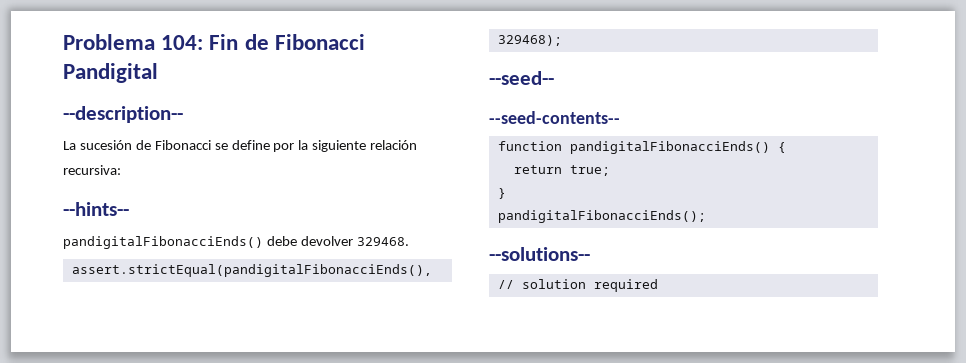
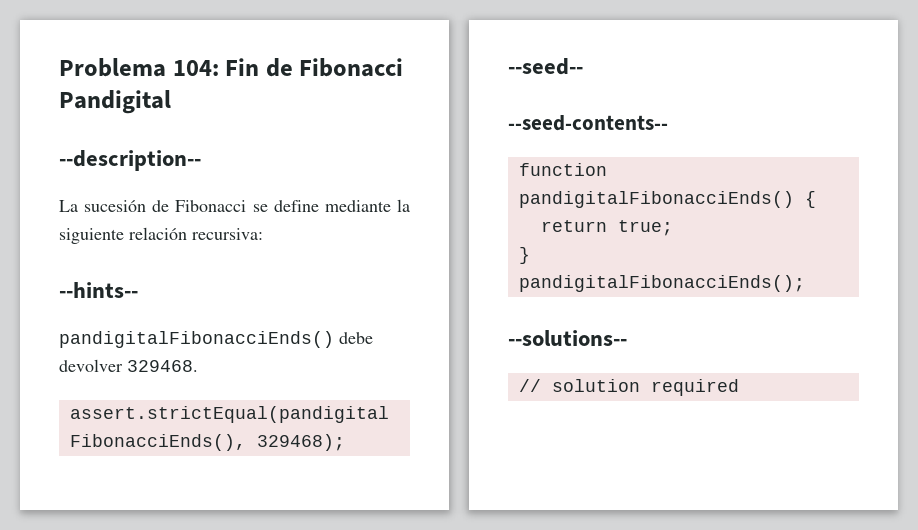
- La sucesión de Fibonacci se define por la siguiente relación recursiva:
+ La sucesión de Fibonacci se define mediante la siguiente relación recursiva:

